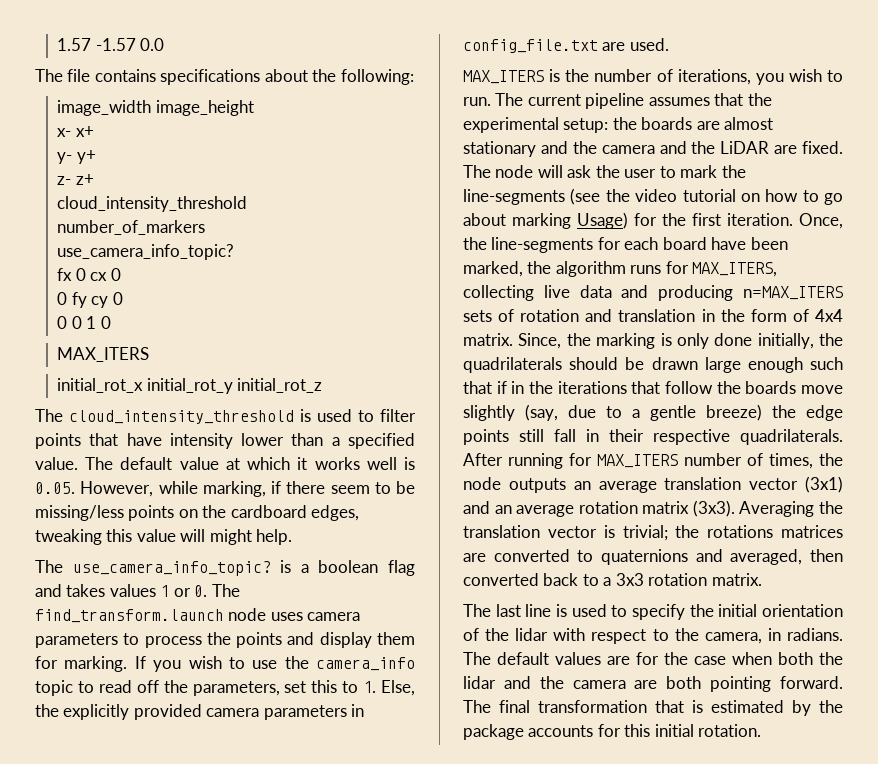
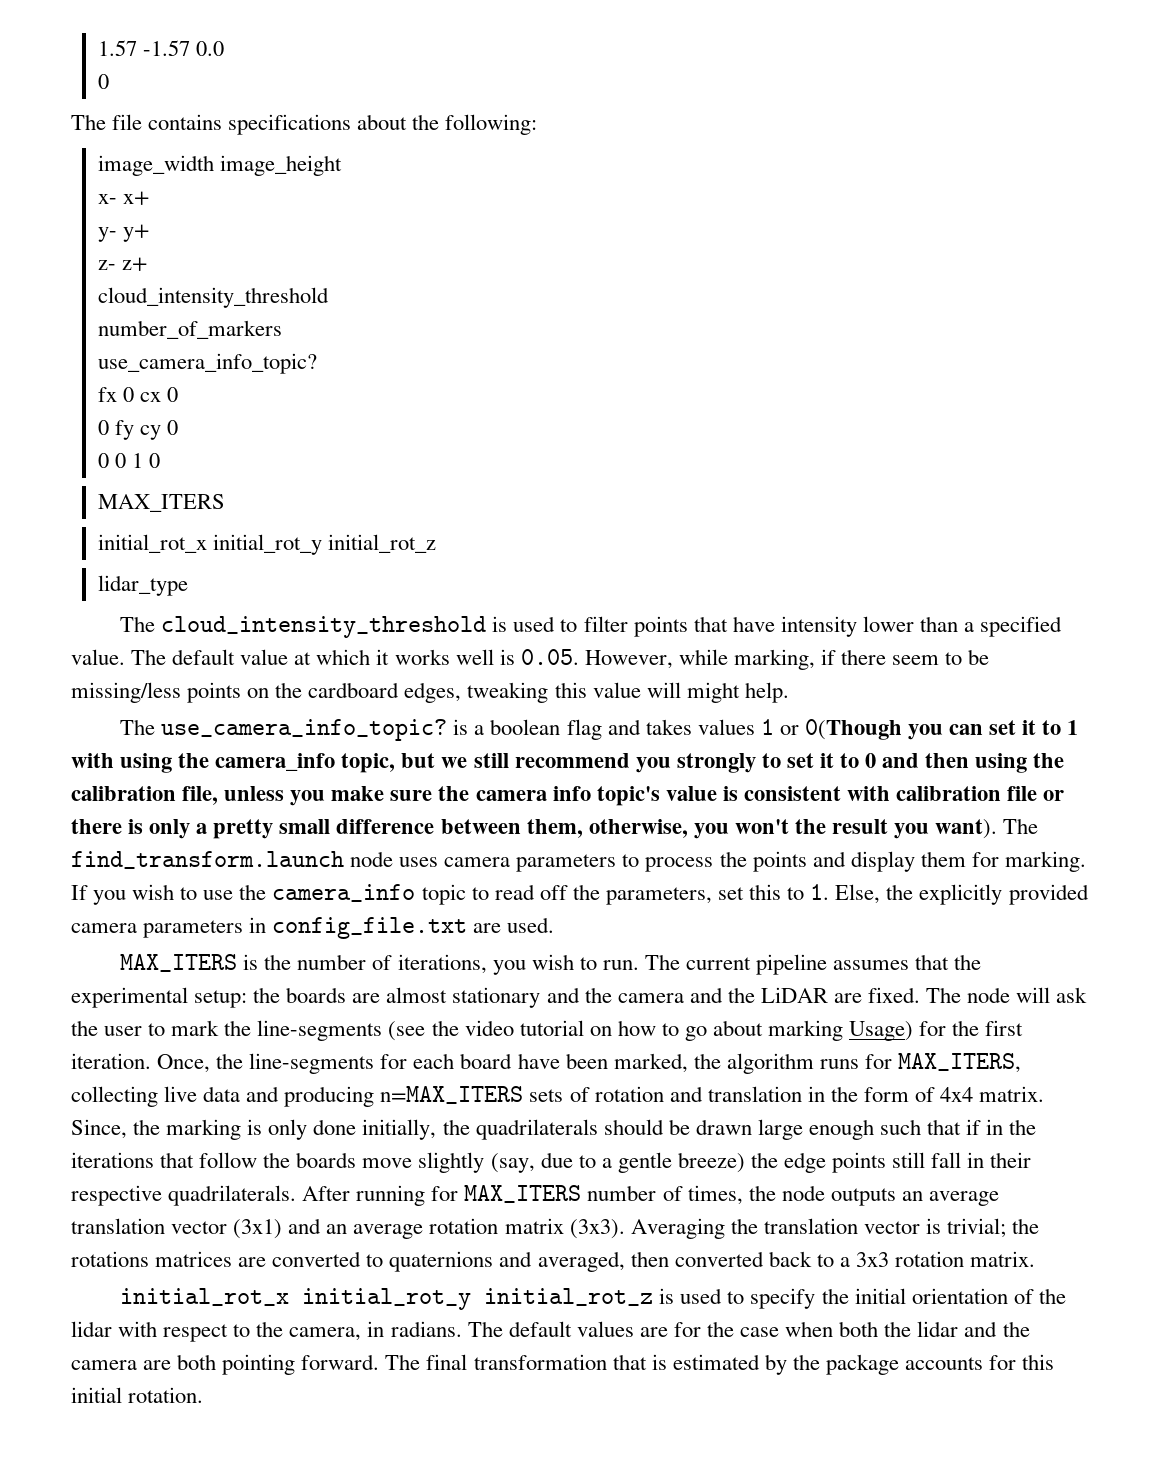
  1.57 -1.57 0.0
+ 0
+ lidar_type
- The use_camera_info_topic? is a boolean flag and takes values 1 or 0. The find_transform.launch node uses camera parameters to process the points and display them for marking.
+ The use_camera_info_topic? is a boolean flag and takes values 1 or 0(Though you can set it to 1 with using the camera_info topic, but we still recommend you strongly to set it to 0 and then using the calibration file, unless you make sure the camera info topic's value is consistent with calibration file or there is only a pretty small difference between them, otherwise, you won't the result you want). The find_transform.launch node uses camera parameters to process the points and display them for marking.
- The last line is used to specify the initial orientation of the lidar with respect to the camera, in radians.
+ initial_rot_x initial_rot_y initial_rot_z is used to specify the initial orientation of the lidar with respect to the camera, in radians.

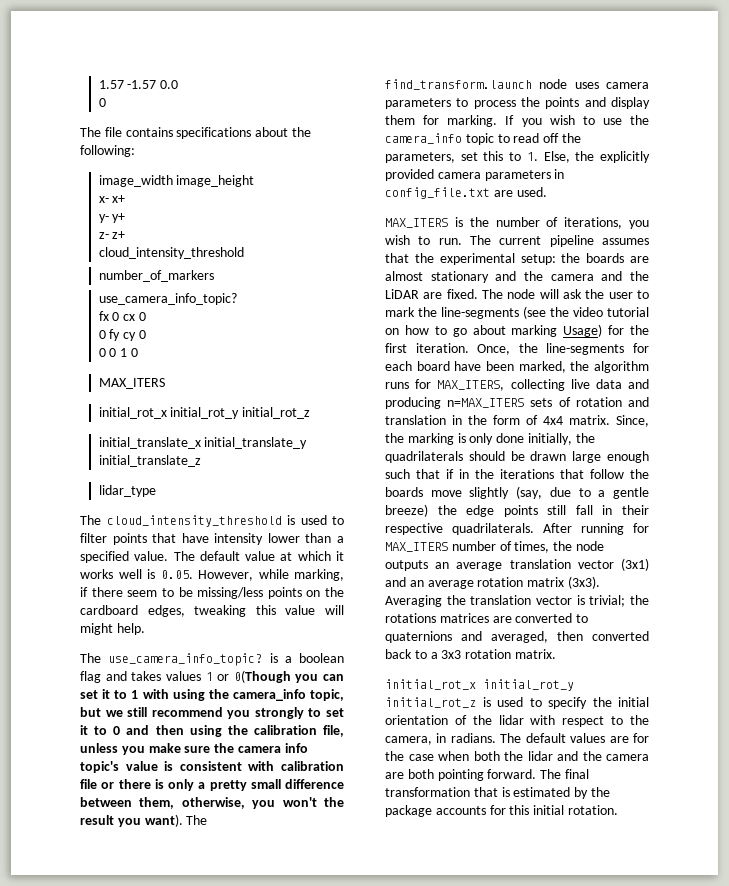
+ initial_translate_x initial_translate_y initial_translate_z

